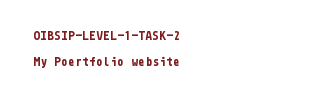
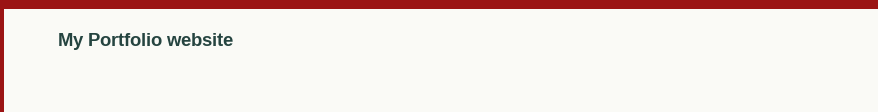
- OIBSIP-LEVEL-1-TASK-2
- My Poertfolio website
+ My Portfolio website

